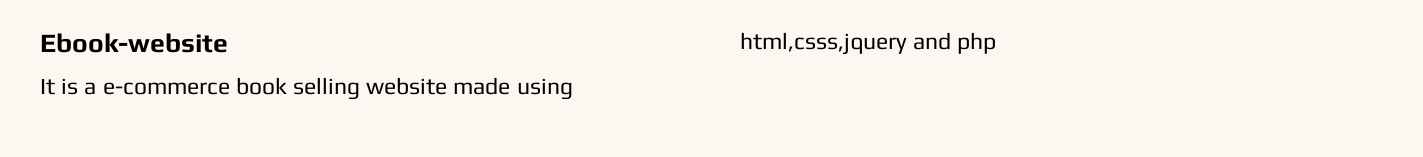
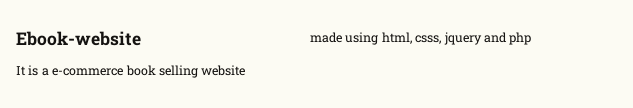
- It is a e-commerce book selling website made using html,csss,jquery and php
+ It is a e-commerce book selling website made using html, csss, jquery and php

